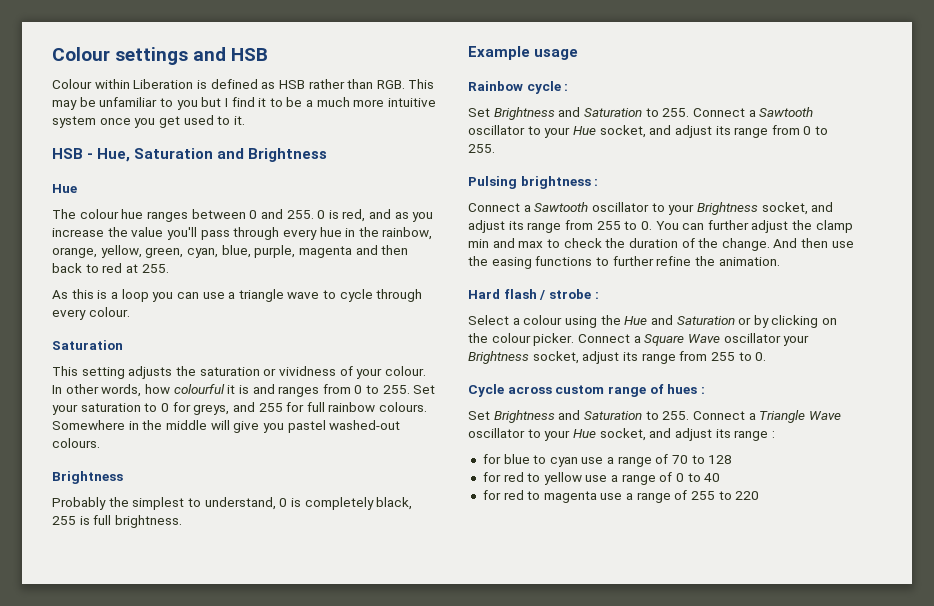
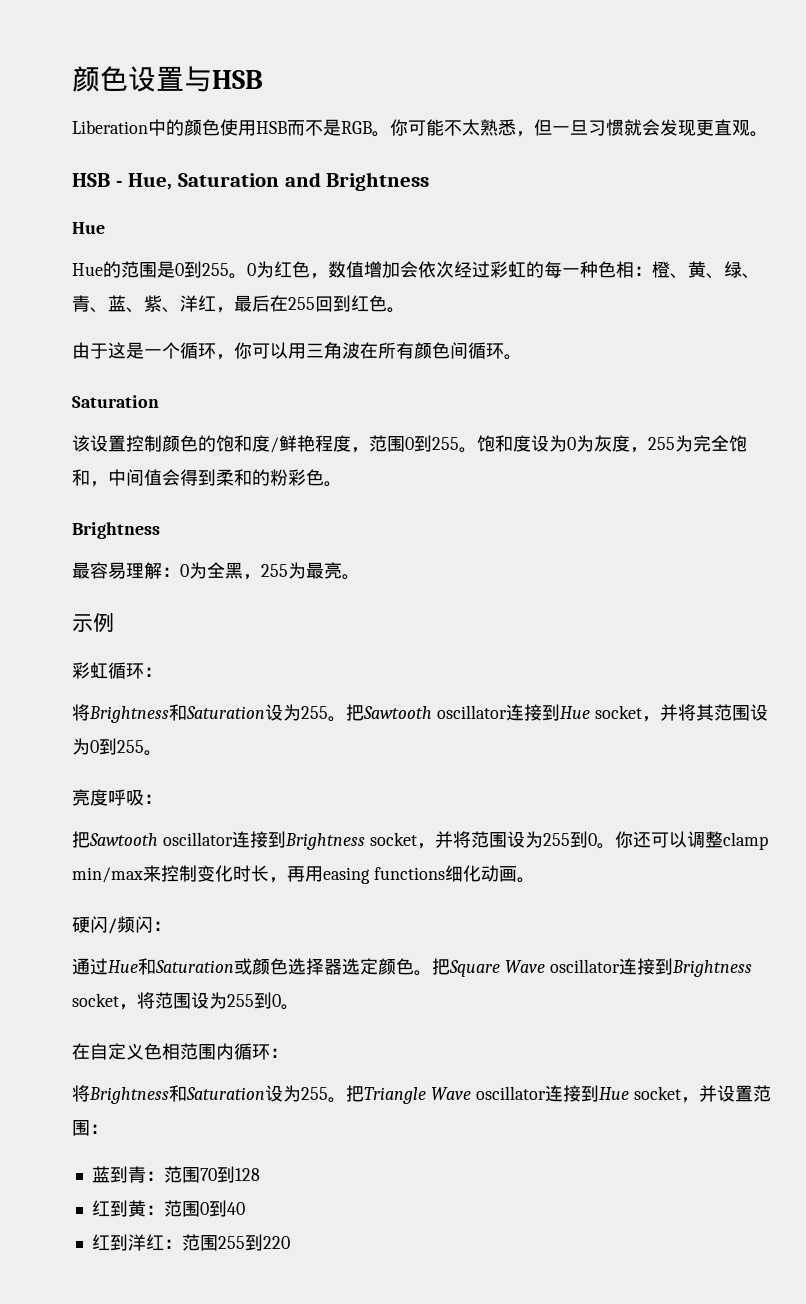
- Colour settings and HSB
- Colour within Liberation is defined as HSB rather than RGB. This may be unfamiliar to you but I find it to be a much more intuitive system once you get used to it.
+ 颜色设置与HSB
+ Liberation中的颜色使用HSB而不是RGB。你可能不太熟悉，但一旦习惯就会发现更直观。
- The colour hue ranges between 0 and 255. 0 is red, and as you increase the value you'll pass through every hue in the rainbow, orange, yellow, green, cyan, blue, purple, magenta and then back to red at 255.
- As this is a loop you can use a triangle wave to cycle through every colour.
+ Hue的范围是0到255。0为红色，数值增加会依次经过彩虹的每一种色相：橙、黄、绿、青、蓝、紫、洋红，最后在255回到红色。
+ 由于这是一个循环，你可以用三角波在所有颜色间循环。
  Saturation
- This setting adjusts the saturation or vividness of your colour. In other words, how colourful it is and ranges from 0 to 255. Set your saturation to 0 for greys, and 255 for full rainbow colours. Somewhere in the middle will give you pastel washed-out colours.
+ 该设置控制颜色的饱和度/鲜艳程度，范围0到255。饱和度设为0为灰度，255为完全饱和，中间值会得到柔和的粉彩色。
  Brightness
- Probably the simplest to understand, 0 is completely black, 255 is full brightness.
- Example usage
- Rainbow cycle :
- Set Brightness and Saturation to 255. Connect a Sawtooth oscillator to your Hue socket, and adjust its range from 0 to 255.
- Pulsing brightness :
- Connect a Sawtooth oscillator to your Brightness socket, and adjust its range from 255 to 0. You can further adjust the clamp min and max to check the duration of the change. And then use the easing functions to further refine the animation.
- Hard flash / strobe :
- Select a colour using the Hue and Saturation or by clicking on the colour picker. Connect a Square Wave oscillator your Brightness socket, adjust its range from 255 to 0.
- Cycle across custom range of hues :
- Set Brightness and Saturation to 255. Connect a Triangle Wave oscillator to your Hue socket, and adjust its range :
- for blue to cyan use a range of 70 to 128
- for red to yellow use a range of 0 to 40
- for red to magenta use a range of 255 to 220
+ 最容易理解：0为全黑，255为最亮。
+ 示例
+ 彩虹循环：
+ 将Brightness和Saturation设为255。把Sawtooth oscillator连接到Hue socket，并将其范围设为0到255。
+ 亮度呼吸：
+ 把Sawtooth oscillator连接到Brightness socket，并将范围设为255到0。你还可以调整clamp min/max来控制变化时长，再用easing functions细化动画。
+ 硬闪/频闪：
+ 通过Hue和Saturation或颜色选择器选定颜色。把Square Wave oscillator连接到Brightness socket，将范围设为255到0。
+ 在自定义色相范围内循环：
+ 将Brightness和Saturation设为255。把Triangle Wave oscillator连接到Hue socket，并设置范围：
+ 蓝到青：范围70到128
+ 红到黄：范围0到40
+ 红到洋红：范围255到220

